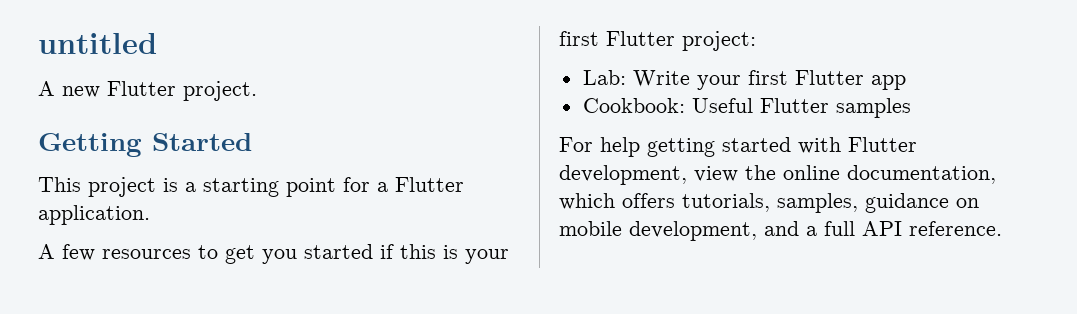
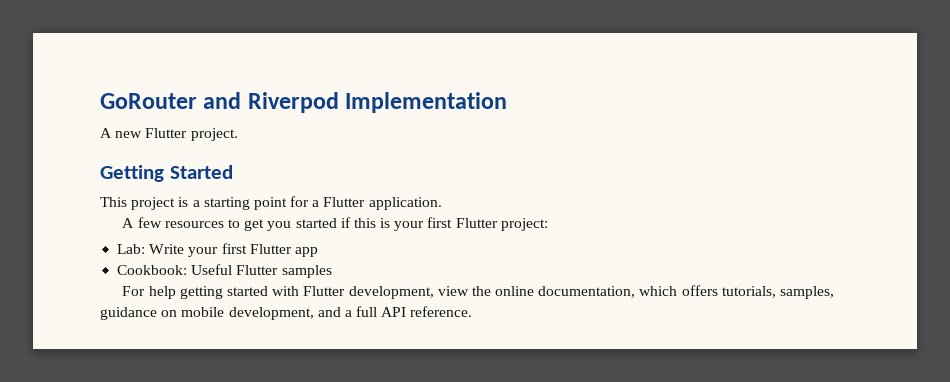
- untitled
+ GoRouter and Riverpod Implementation

